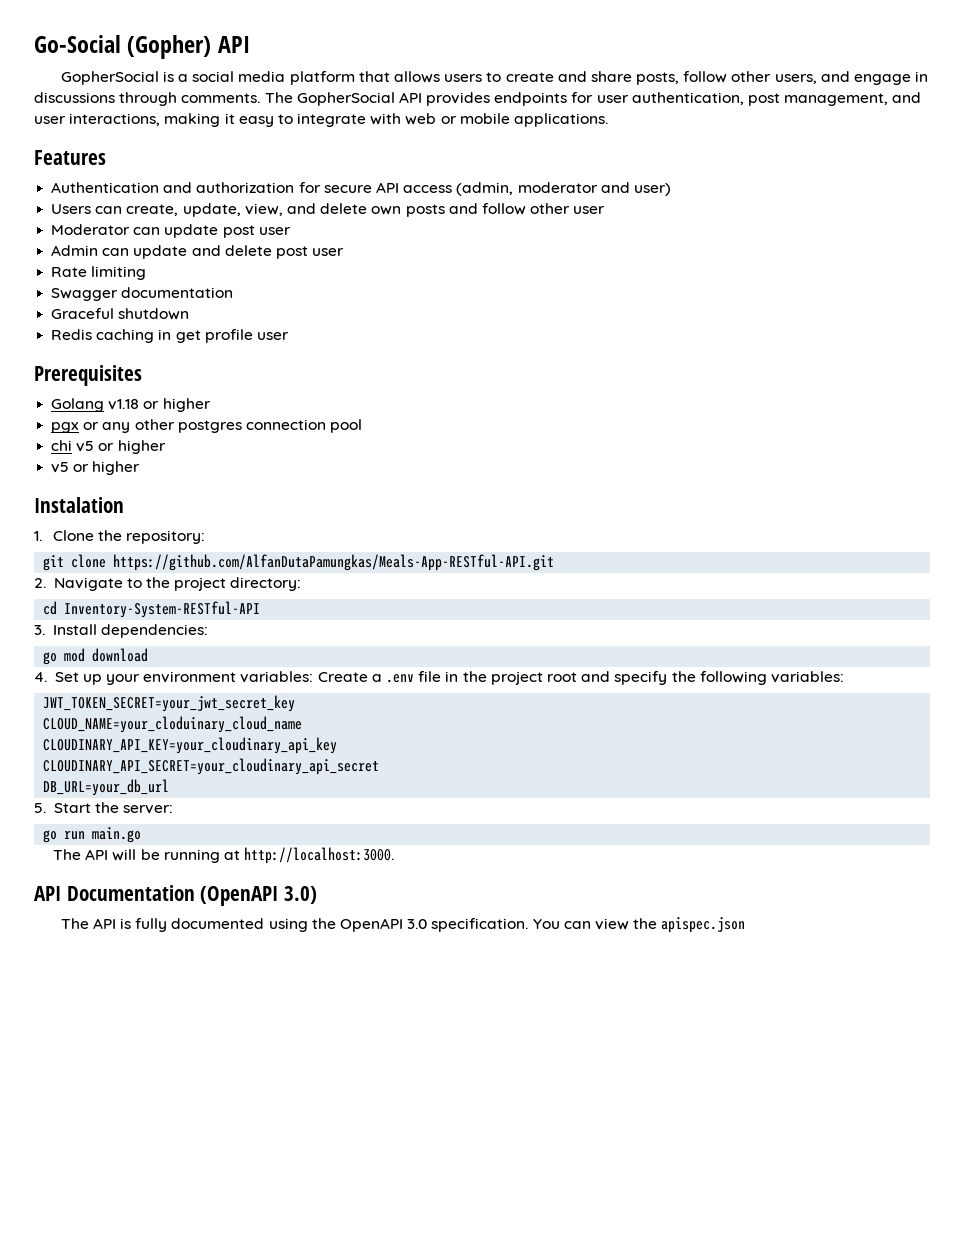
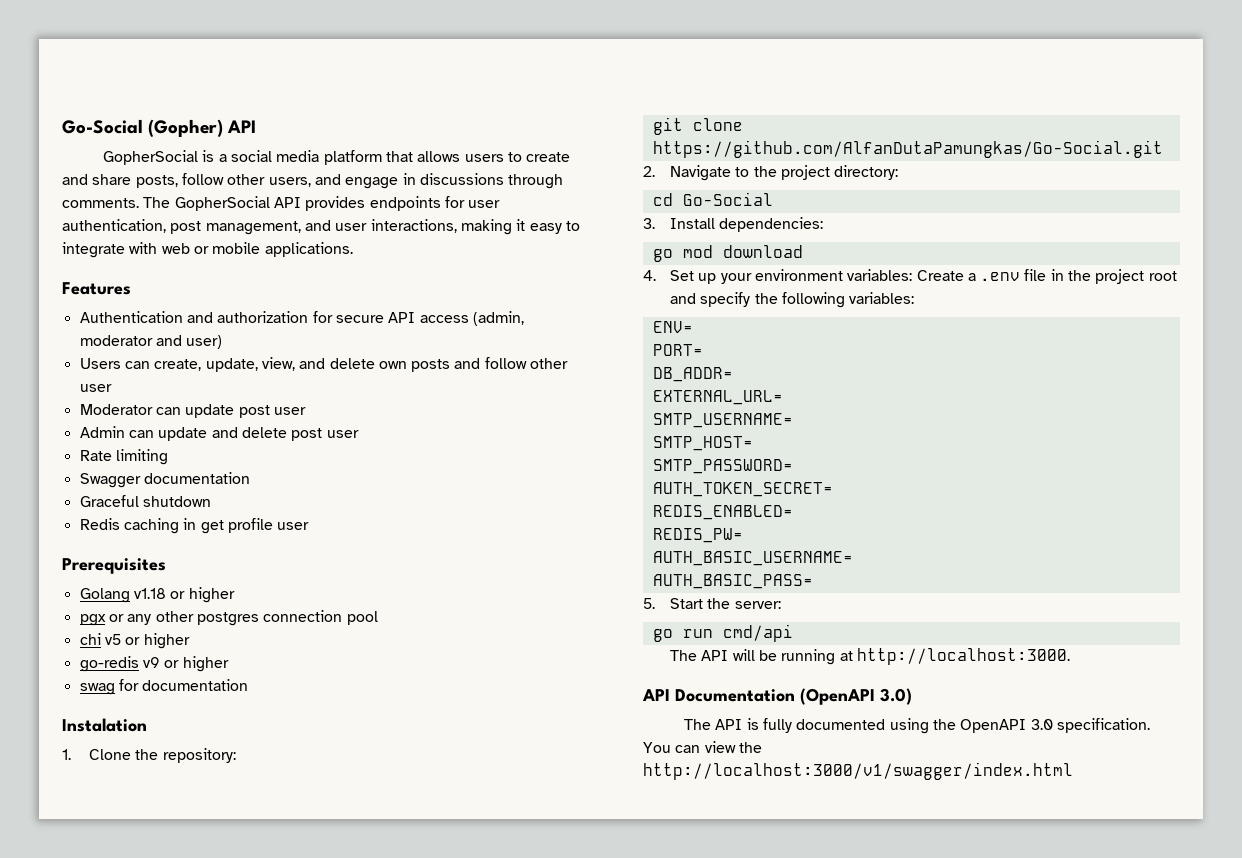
  chi v5 or higher
- v5 or higher
+ go-redis v9 or higher
+ swag for documentation
- git clone https://github.com/AlfanDutaPamungkas/Meals-App-RESTful-API.git
+ git clone https://github.com/AlfanDutaPamungkas/Go-Social.git
- cd Inventory-System-RESTful-API
+ cd Go-Social
- JWT_TOKEN_SECRET=your_jwt_secret_key
- CLOUD_NAME=your_cloduinary_cloud_name
- CLOUDINARY_API_KEY=your_cloudinary_api_key
- CLOUDINARY_API_SECRET=your_cloudinary_api_secret
- DB_URL=your_db_url
+ ENV=
+ PORT=
+ DB_ADDR=
+ EXTERNAL_URL=
+ SMTP_USERNAME=
+ SMTP_HOST=
+ SMTP_PASSWORD=
+ AUTH_TOKEN_SECRET=
+ REDIS_ENABLED=
+ REDIS_PW=
+ AUTH_BASIC_USERNAME=
+ AUTH_BASIC_PASS=
- go run main.go
+ go run cmd/api
- You can view the apispec.json
+ You can view the http://localhost:3000/v1/swagger/index.html

